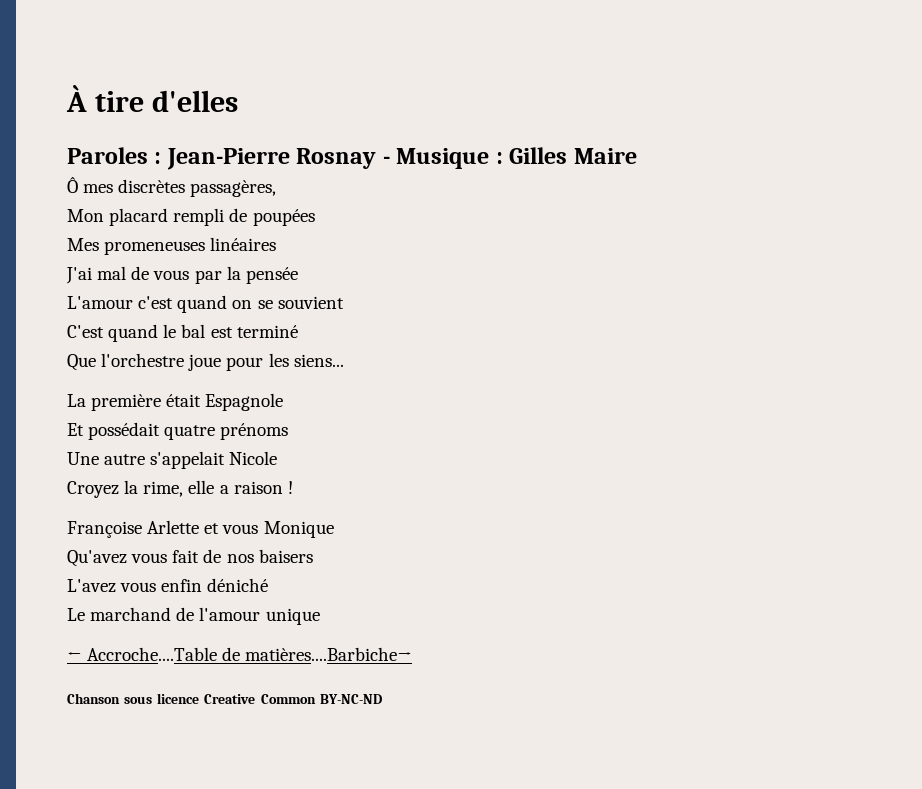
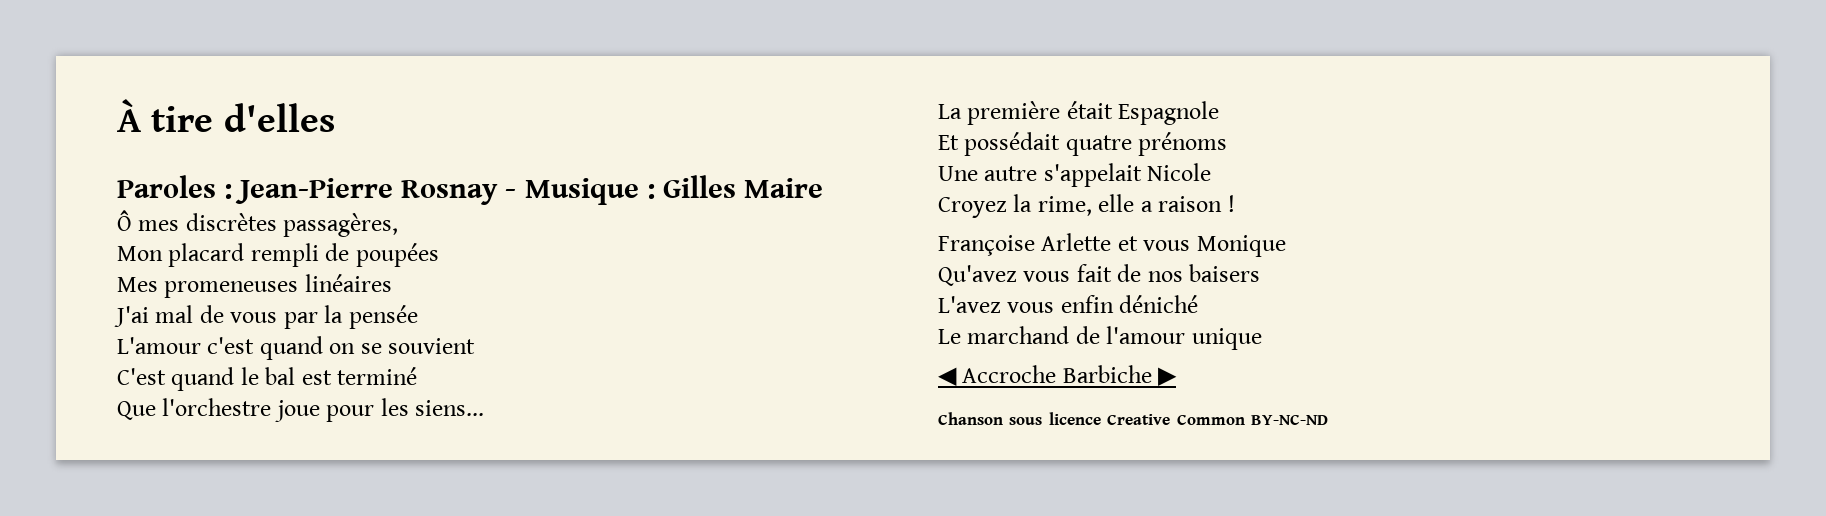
- ← Accroche....Table de matières....Barbiche→
+ ◀ Accroche Barbiche ▶

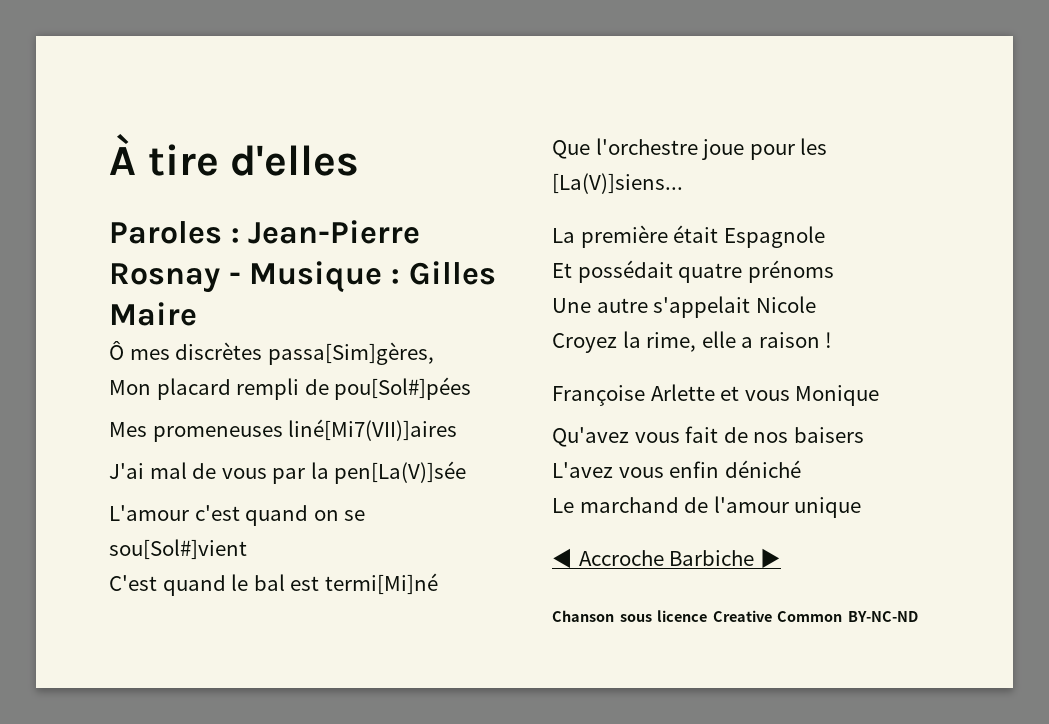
- Ô mes discrètes passagères,
+ Ô mes discrètes passa[Sim]gères,
- Mon placard rempli de poupées
+ Mon placard rempli de pou[Sol#]pées
- Mes promeneuses linéaires
+ Mes promeneuses liné[Mi7(VII)]aires
- J'ai mal de vous par la pensée
+ J'ai mal de vous par la pen[La(V)]sée
- L'amour c'est quand on se souvient
+ L'amour c'est quand on se sou[Sol#]vient
- C'est quand le bal est terminé
+ C'est quand le bal est termi[Mi]né
- Que l'orchestre joue pour les siens...
+ Que l'orchestre joue pour les [La(V)]siens...

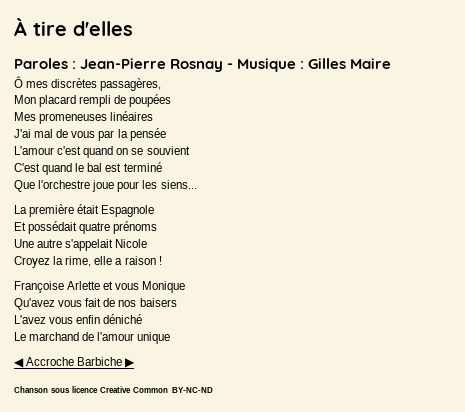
- Ô mes discrètes passa[Sim]gères,
+ Ô mes discrètes passagères,
- Mon placard rempli de pou[Sol#]pées
+ Mon placard rempli de poupées
- Mes promeneuses liné[Mi7(VII)]aires
+ Mes promeneuses linéaires
- J'ai mal de vous par la pen[La(V)]sée
+ J'ai mal de vous par la pensée
- L'amour c'est quand on se sou[Sol#]vient
+ L'amour c'est quand on se souvient
- C'est quand le bal est termi[Mi]né
+ C'est quand le bal est terminé
- Que l'orchestre joue pour les [La(V)]siens...
+ Que l'orchestre joue pour les siens...

